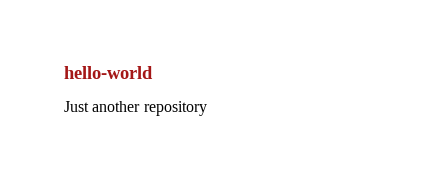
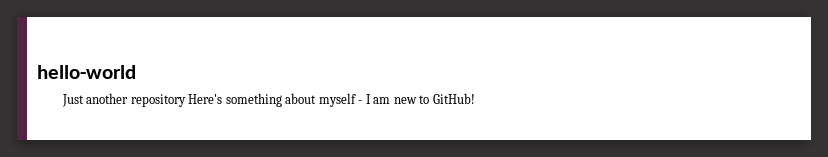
- Just another repository
+ Just another repository Here's something about myself - I am new to GitHub!

